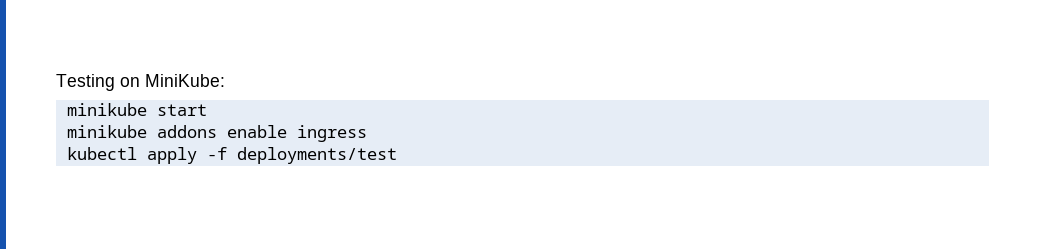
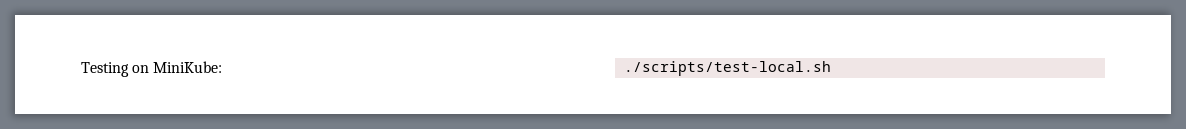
- minikube start
- minikube addons enable ingress
- kubectl apply -f deployments/test
+ ./scripts/test-local.sh

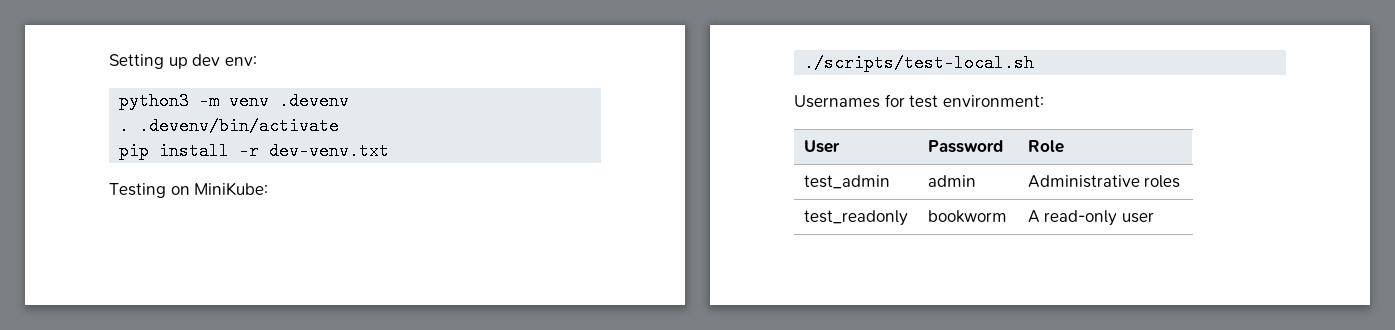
+ Setting up dev env:
+ python3 -m venv .devenv
+ . .devenv/bin/activate
+ pip install -r dev-venv.txt
  Testing on MiniKube:
  ./scripts/test-local.sh
+ Usernames for test environment:
+ User | Password | Role
+ test_admin | admin | Administrative roles
+ test_readonly | bookworm | A read-only user

